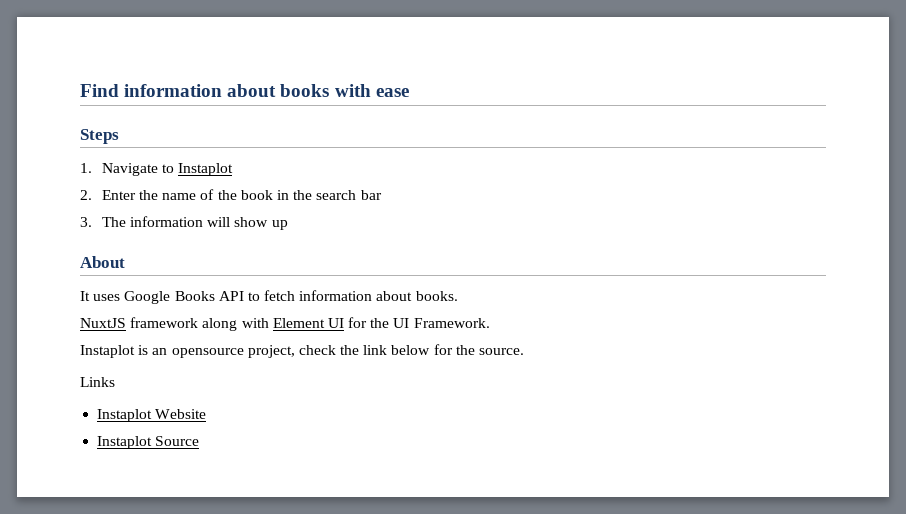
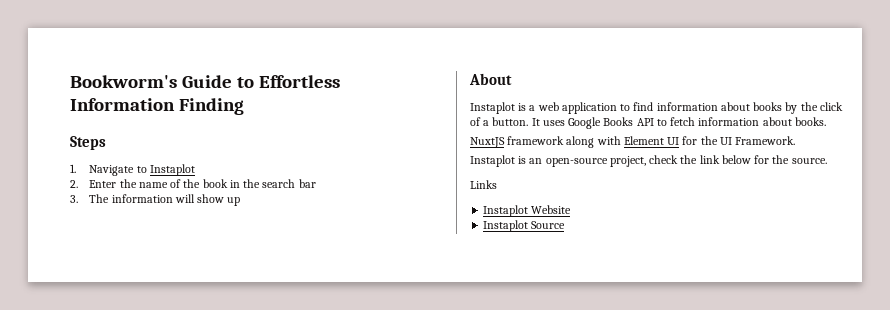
- Find information about books with ease
+ Bookworm's Guide to Effortless Information Finding
+ Instaplot is a web application to find information about books by the click of a button.
- Instaplot is an opensource project, check the link below for the source.
+ Instaplot is an open-source project, check the link below for the source.

